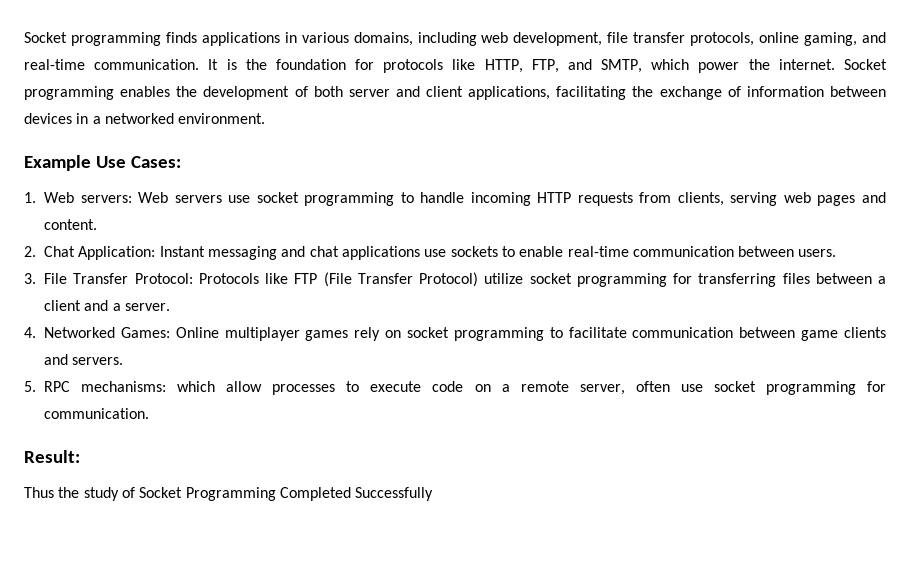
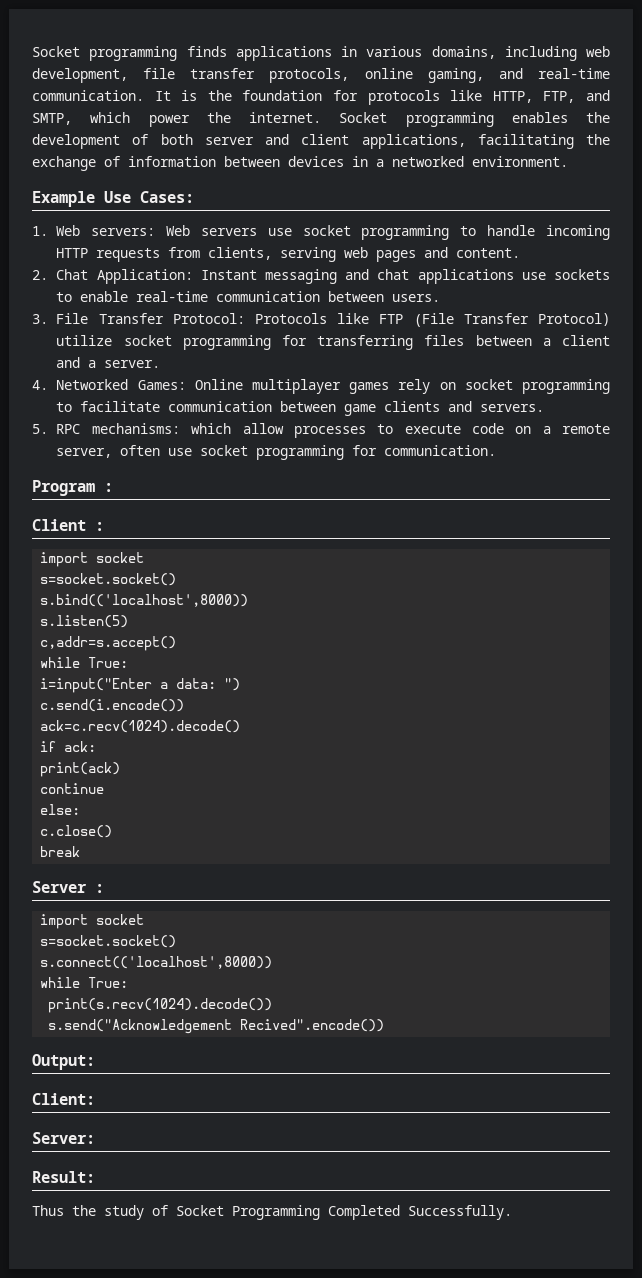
+ Program :
+ Client :
+ import socket
+ s=socket.socket()
+ s.bind(('localhost',8000))
+ s.listen(5)
+ c,addr=s.accept()
+ while True:
+ i=input("Enter a data: ")
+ c.send(i.encode())
+ ack=c.recv(1024).decode()
+ if ack:
+ print(ack)
+ continue
+ else:
+ c.close()
+ break
+ Server :
+ import socket
+ s=socket.socket()
+ s.connect(('localhost',8000))
+ while True:
+ print(s.recv(1024).decode())
+ s.send("Acknowledgement Recived".encode())
+ Output:
+ Client:
+ Server:
- Thus the study of Socket Programming Completed Successfully
+ Thus the study of Socket Programming Completed Successfully.

